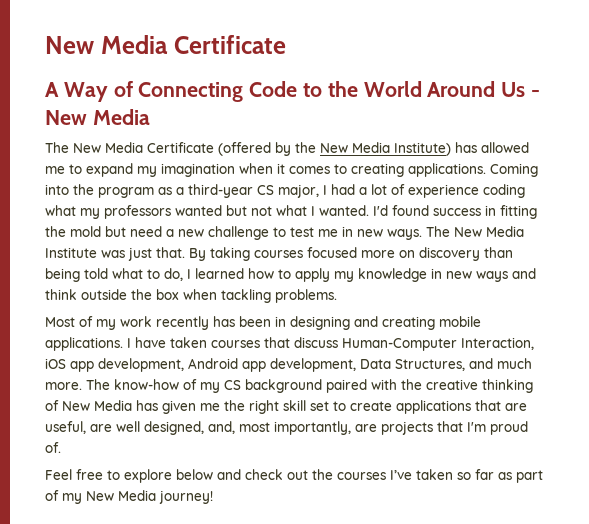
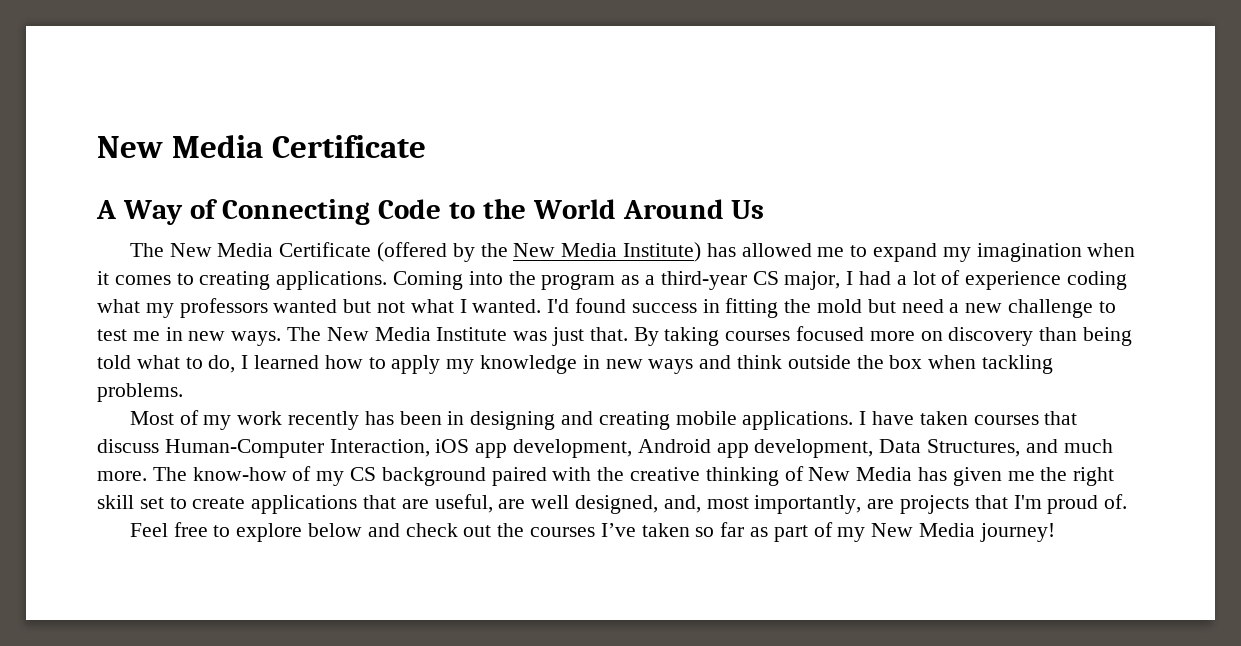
- A Way of Connecting Code to the World Around Us - New Media
+ A Way of Connecting Code to the World Around Us

